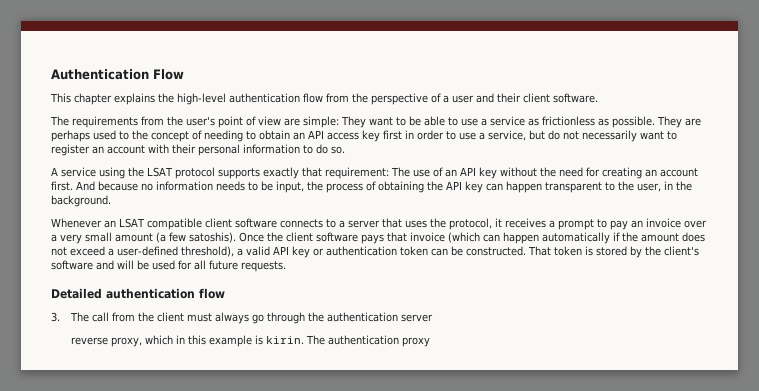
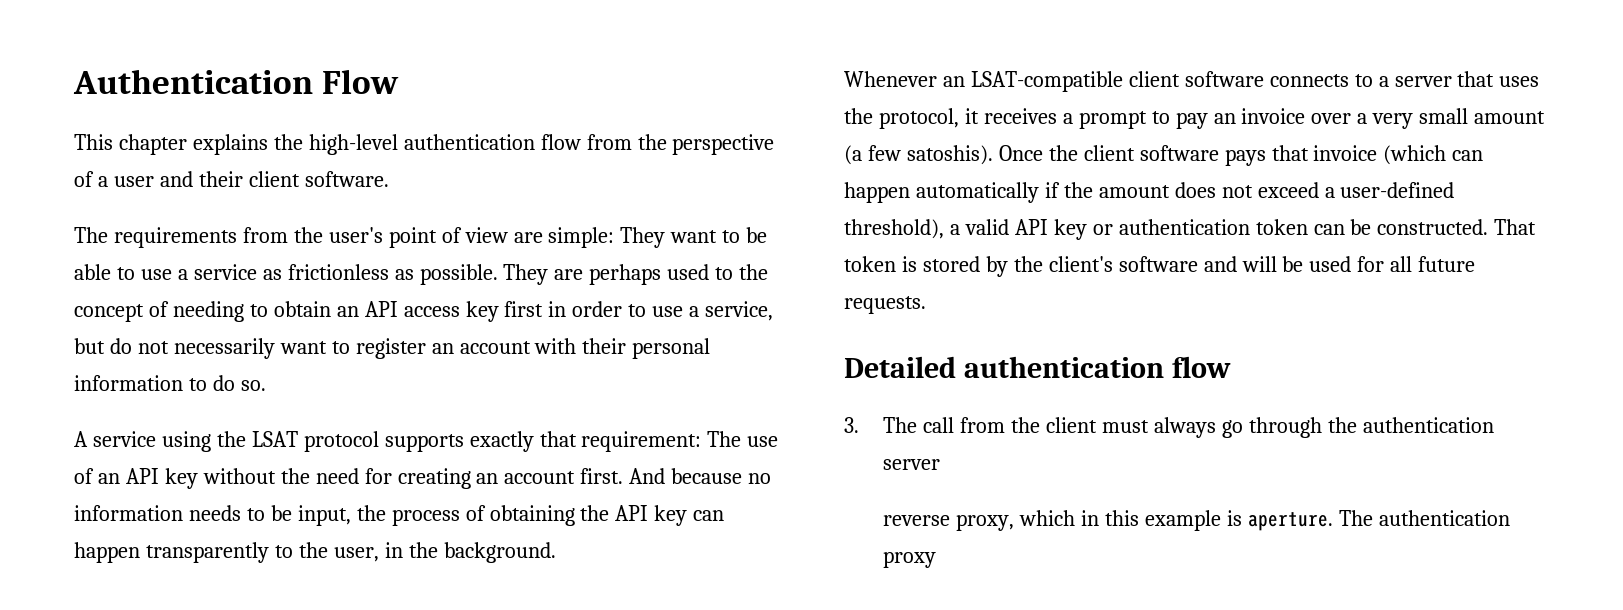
- And because no information needs to be input, the process of obtaining the API key can happen transparent to the user, in the background.
+ And because no information needs to be input, the process of obtaining the API key can happen transparently to the user, in the background.
- Whenever an LSAT compatible client software connects to a server that uses the protocol, it receives a prompt to pay an invoice over a very small amount (a few satoshis).
+ Whenever an LSAT-compatible client software connects to a server that uses the protocol, it receives a prompt to pay an invoice over a very small amount (a few satoshis).
- reverse proxy, which in this example is kirin.
+ reverse proxy, which in this example is aperture.

